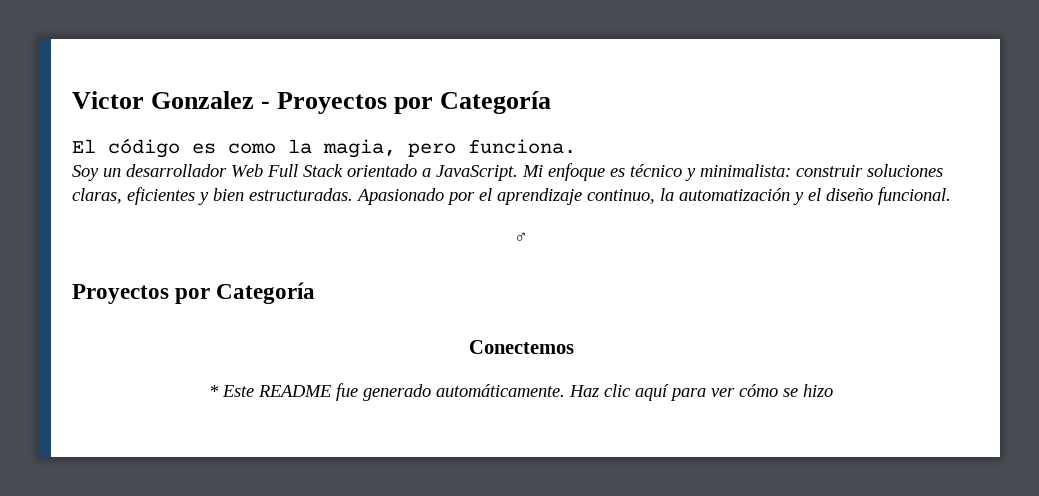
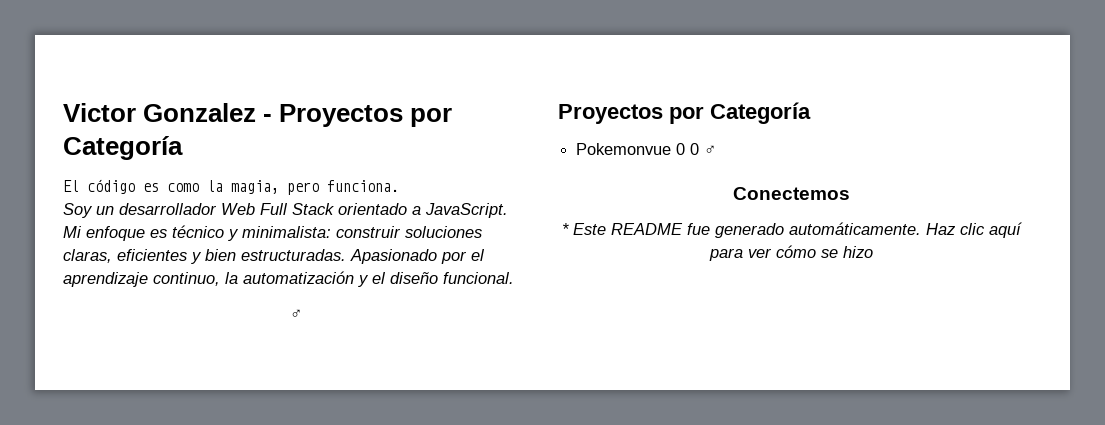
+ Pokemonvue 0 0 ♂

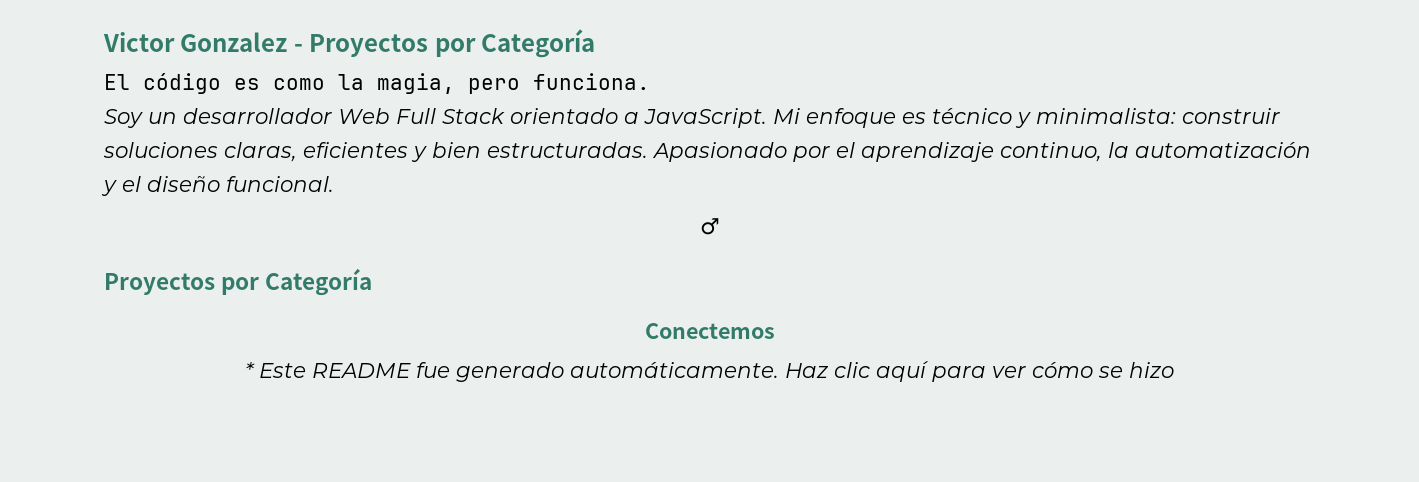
- Pokemonvue 0 0 ♂

